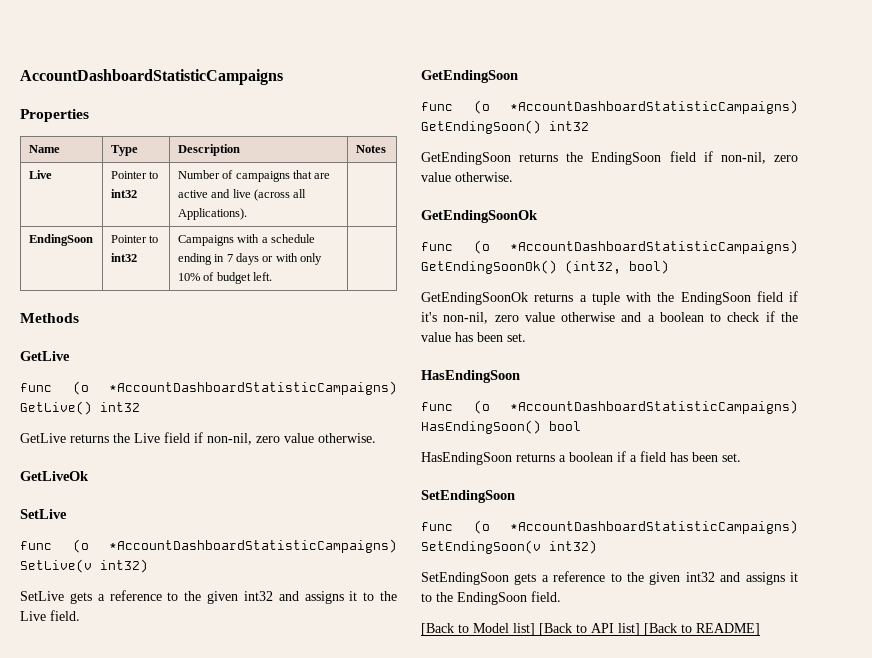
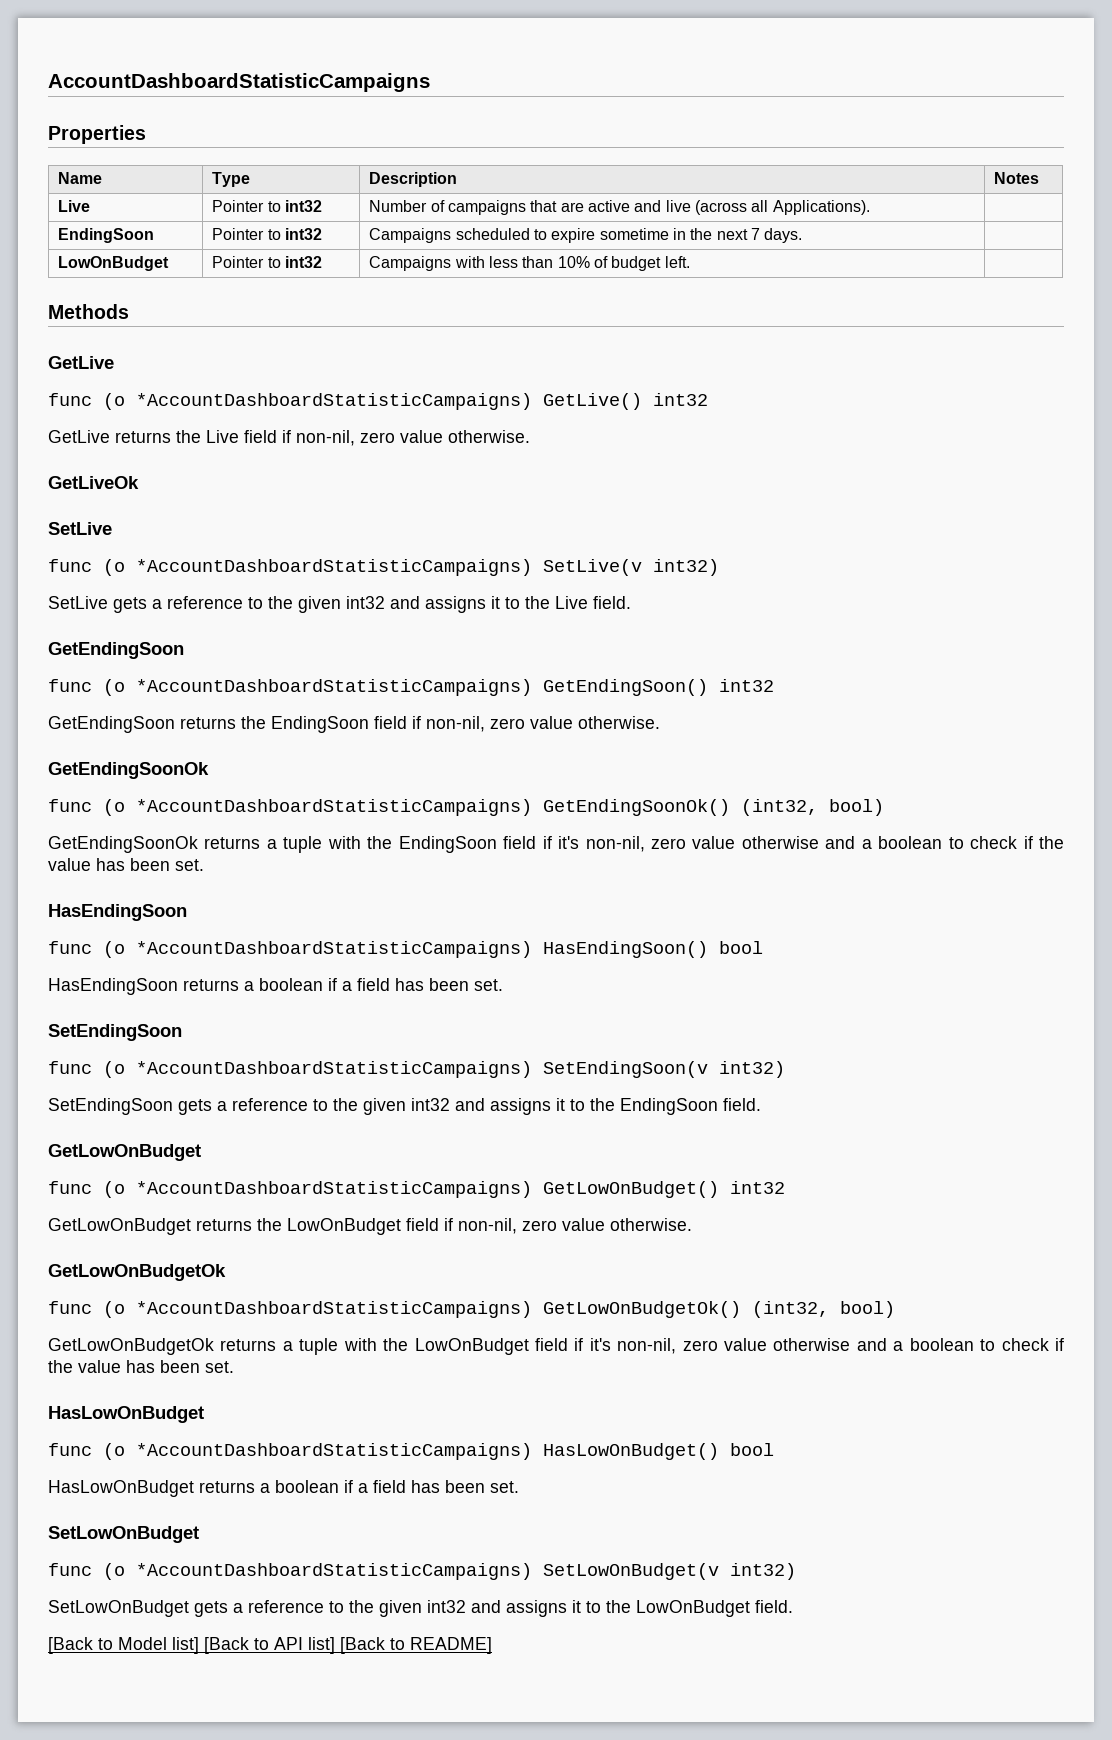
- EndingSoon | Pointer to int32 | Campaigns with a schedule ending in 7 days or with only 10% of budget left. |
+ EndingSoon | Pointer to int32 | Campaigns scheduled to expire sometime in the next 7 days. |
+ LowOnBudget | Pointer to int32 | Campaigns with less than 10% of budget left. |
  SetEndingSoon gets a reference to the given int32 and assigns it to the EndingSoon field.
+ GetLowOnBudget
+ func (o *AccountDashboardStatisticCampaigns) GetLowOnBudget() int32
+ GetLowOnBudget returns the LowOnBudget field if non-nil, zero value otherwise.
+ GetLowOnBudgetOk
+ func (o *AccountDashboardStatisticCampaigns) GetLowOnBudgetOk() (int32, bool)
+ GetLowOnBudgetOk returns a tuple with the LowOnBudget field if it's non-nil, zero value otherwise and a boolean to check if the value has been set.
+ HasLowOnBudget
+ func (o *AccountDashboardStatisticCampaigns) HasLowOnBudget() bool
+ HasLowOnBudget returns a boolean if a field has been set.
+ SetLowOnBudget
+ func (o *AccountDashboardStatisticCampaigns) SetLowOnBudget(v int32)
+ SetLowOnBudget gets a reference to the given int32 and assigns it to the LowOnBudget field.

